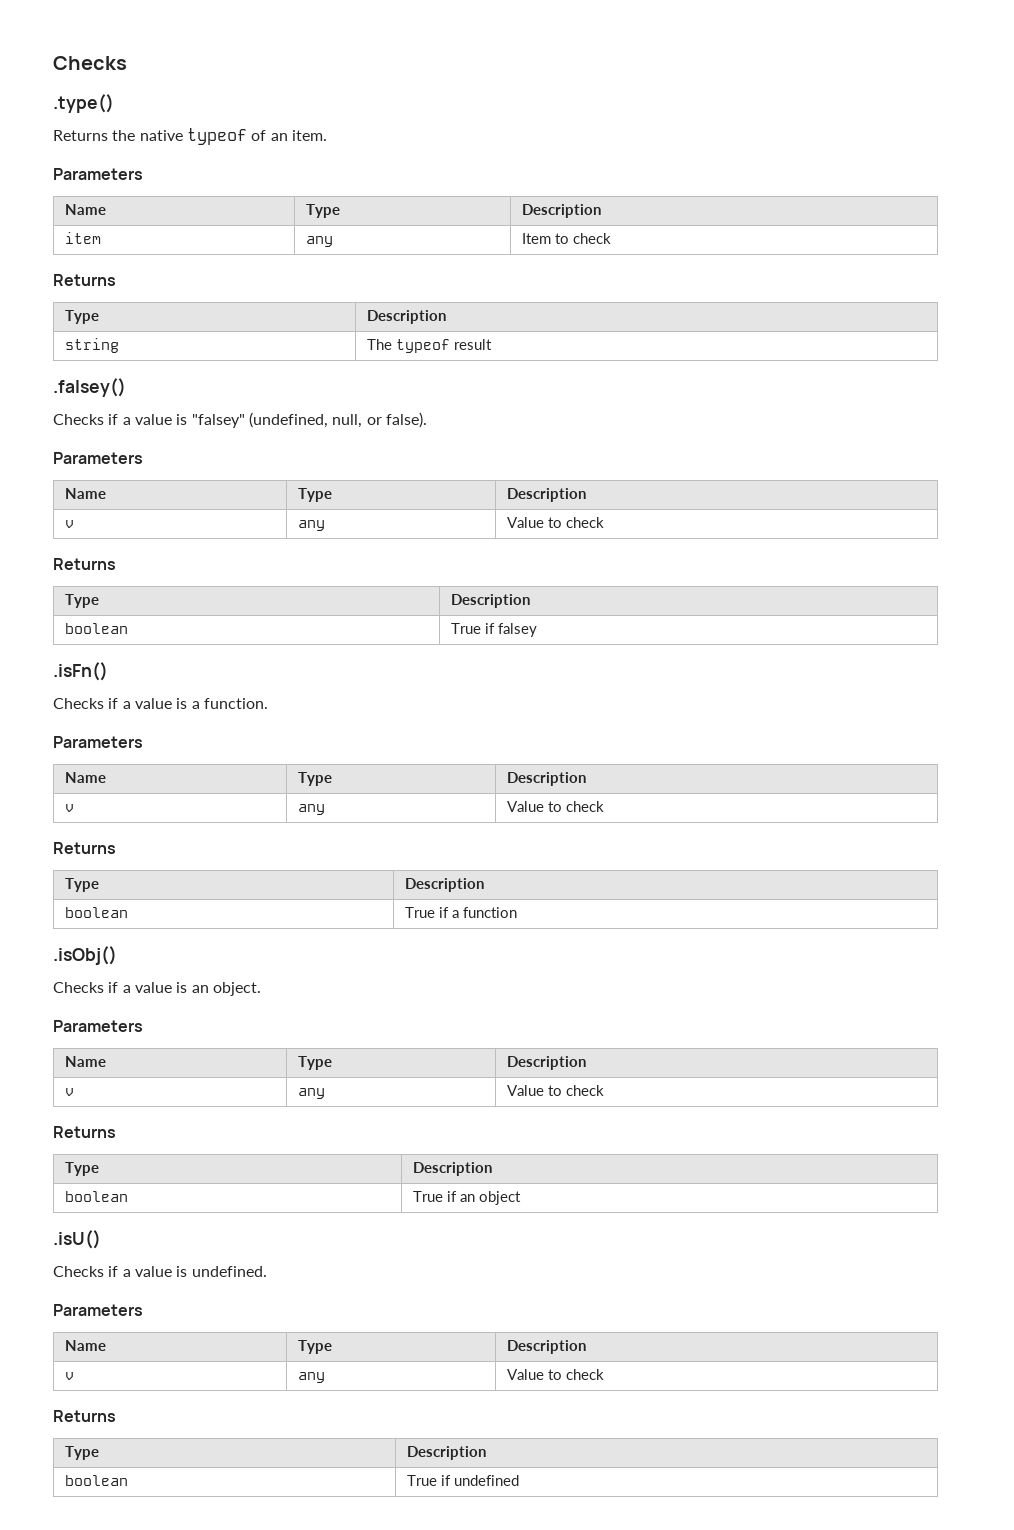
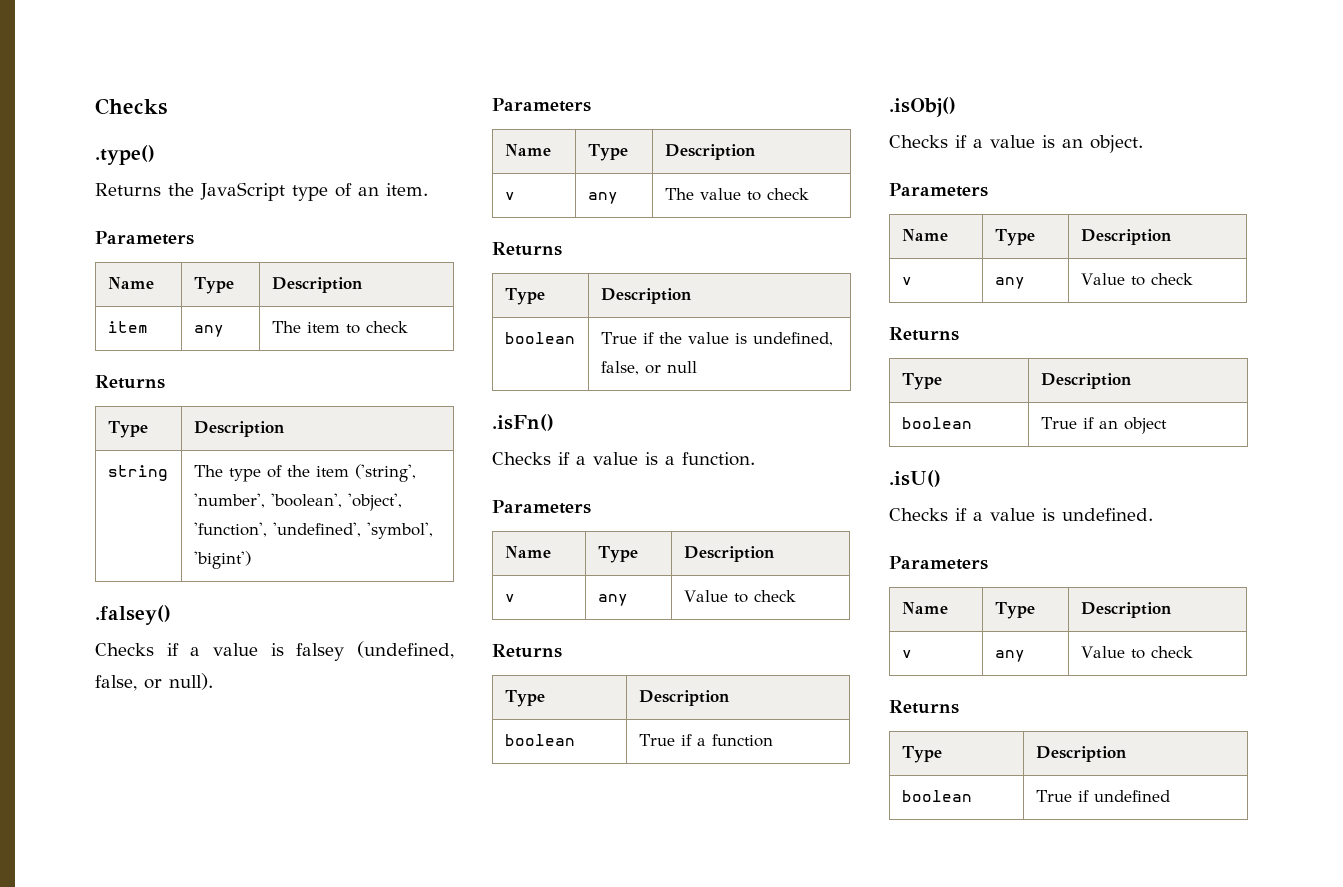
- Returns the native typeof of an item.
+ Returns the JavaScript type of an item.
- item | any | Item to check
+ item | any | The item to check
- string | The typeof result
+ string | The type of the item ('string', 'number', 'boolean', 'object', 'function', 'undefined', 'symbol', 'bigint')
- Checks if a value is "falsey" (undefined, null, or false).
+ Checks if a value is falsey (undefined, false, or null).
  Parameters
  Name | Type | Description
- v | any | Value to check
+ v | any | The value to check
  Returns
  Type | Description
- boolean | True if falsey
+ boolean | True if the value is undefined, false, or null

